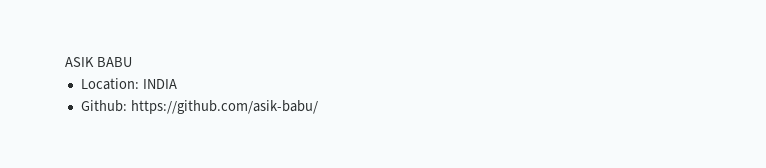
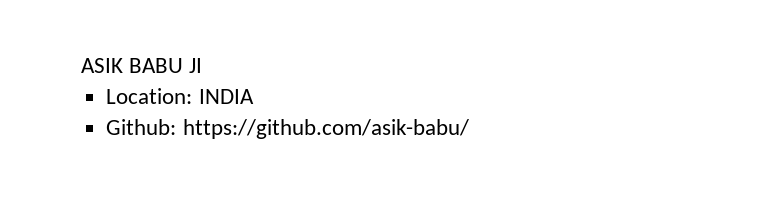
- ASIK BABU
+ ASIK BABU JI

